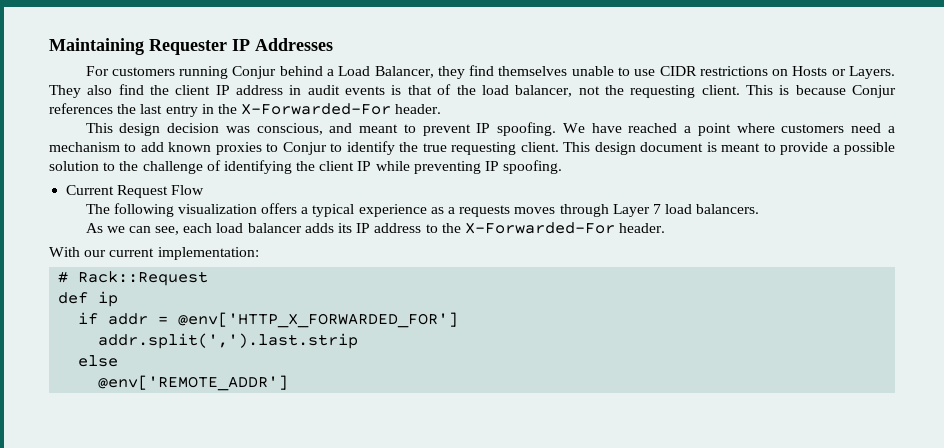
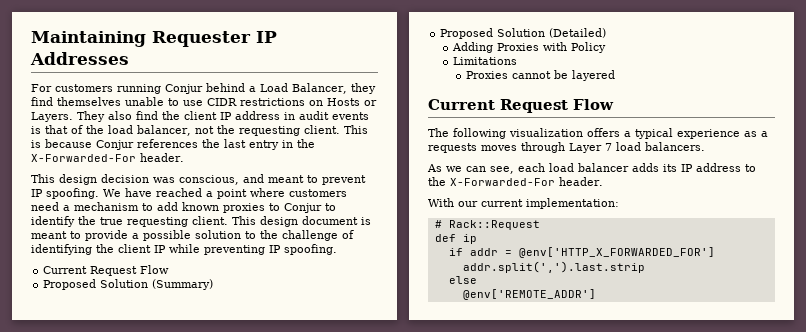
+ Proposed Solution (Summary)
+ Proposed Solution (Detailed)
+ Adding Proxies with Policy
+ Limitations
+ Proxies cannot be layered
+ Current Request Flow

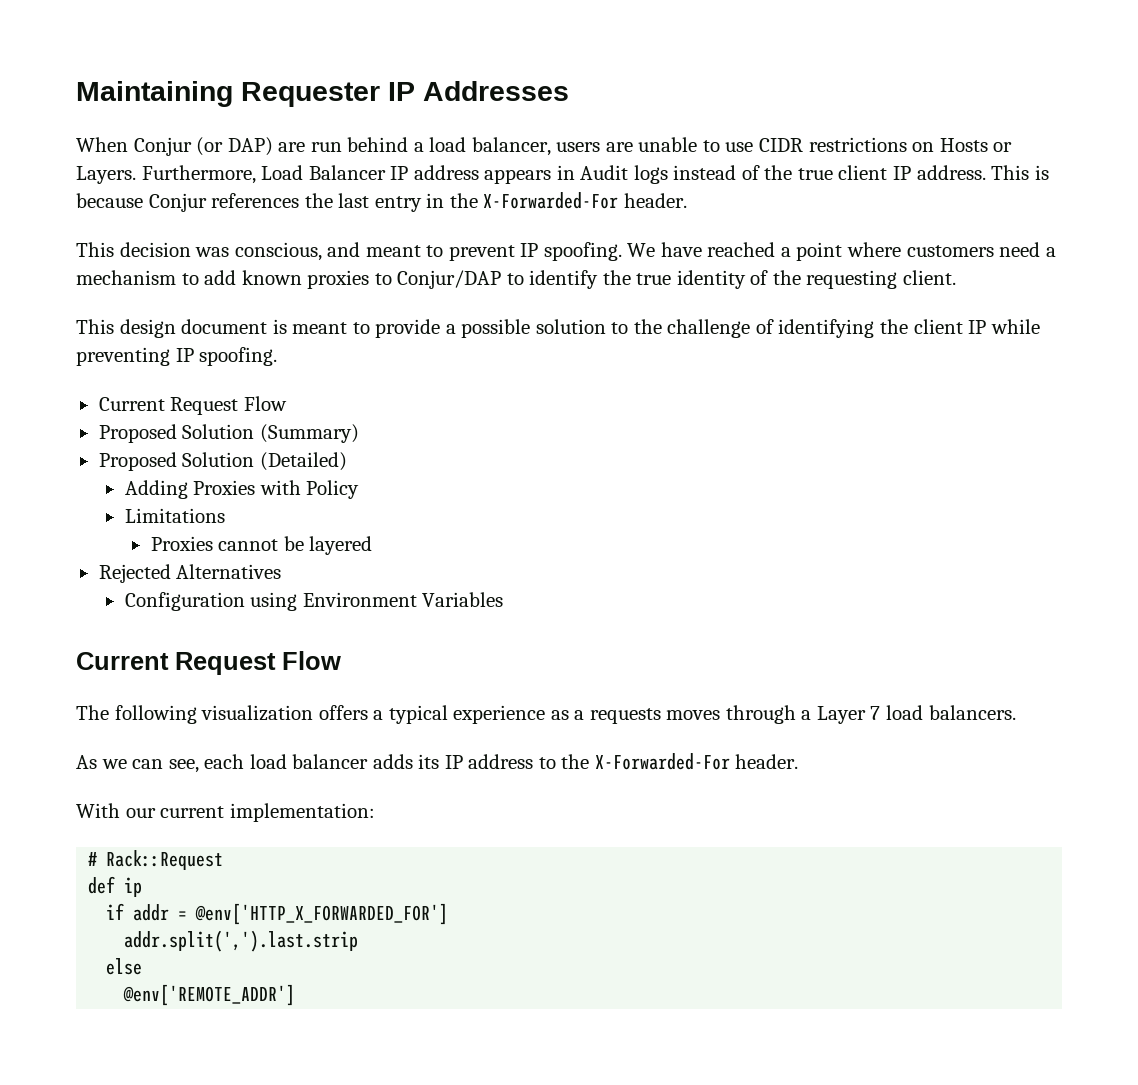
- For customers running Conjur behind a Load Balancer, they find themselves unable to use CIDR restrictions on Hosts or Layers.
+ When Conjur (or DAP) are run behind a load balancer, users are unable to use CIDR restrictions on Hosts or Layers.
- They also find the client IP address in audit events is that of the load balancer, not the requesting client.
+ Furthermore, Load Balancer IP address appears in Audit logs instead of the true client IP address.
- This design decision was conscious, and meant to prevent IP spoofing.
+ This decision was conscious, and meant to prevent IP spoofing.
- We have reached a point where customers need a mechanism to add known proxies to Conjur to identify the true requesting client. This design document is meant to provide a possible solution to the challenge of identifying the client IP while preventing IP spoofing.
+ We have reached a point where customers need a mechanism to add known proxies to Conjur/DAP to identify the true identity of the requesting client.
+ This design document is meant to provide a possible solution to the challenge of identifying the client IP while preventing IP spoofing.
+ Rejected Alternatives
+ Configuration using Environment Variables
- The following visualization offers a typical experience as a requests moves through Layer 7 load balancers.
+ The following visualization offers a typical experience as a requests moves through a Layer 7 load balancers.

